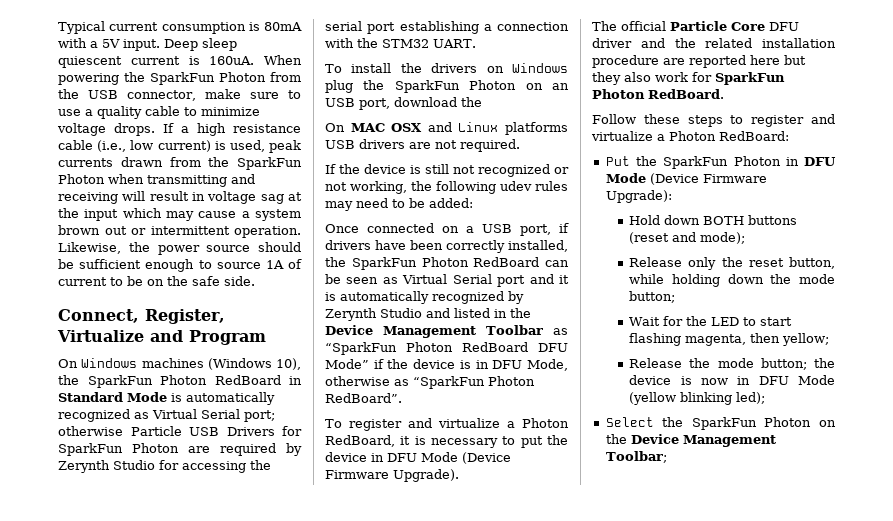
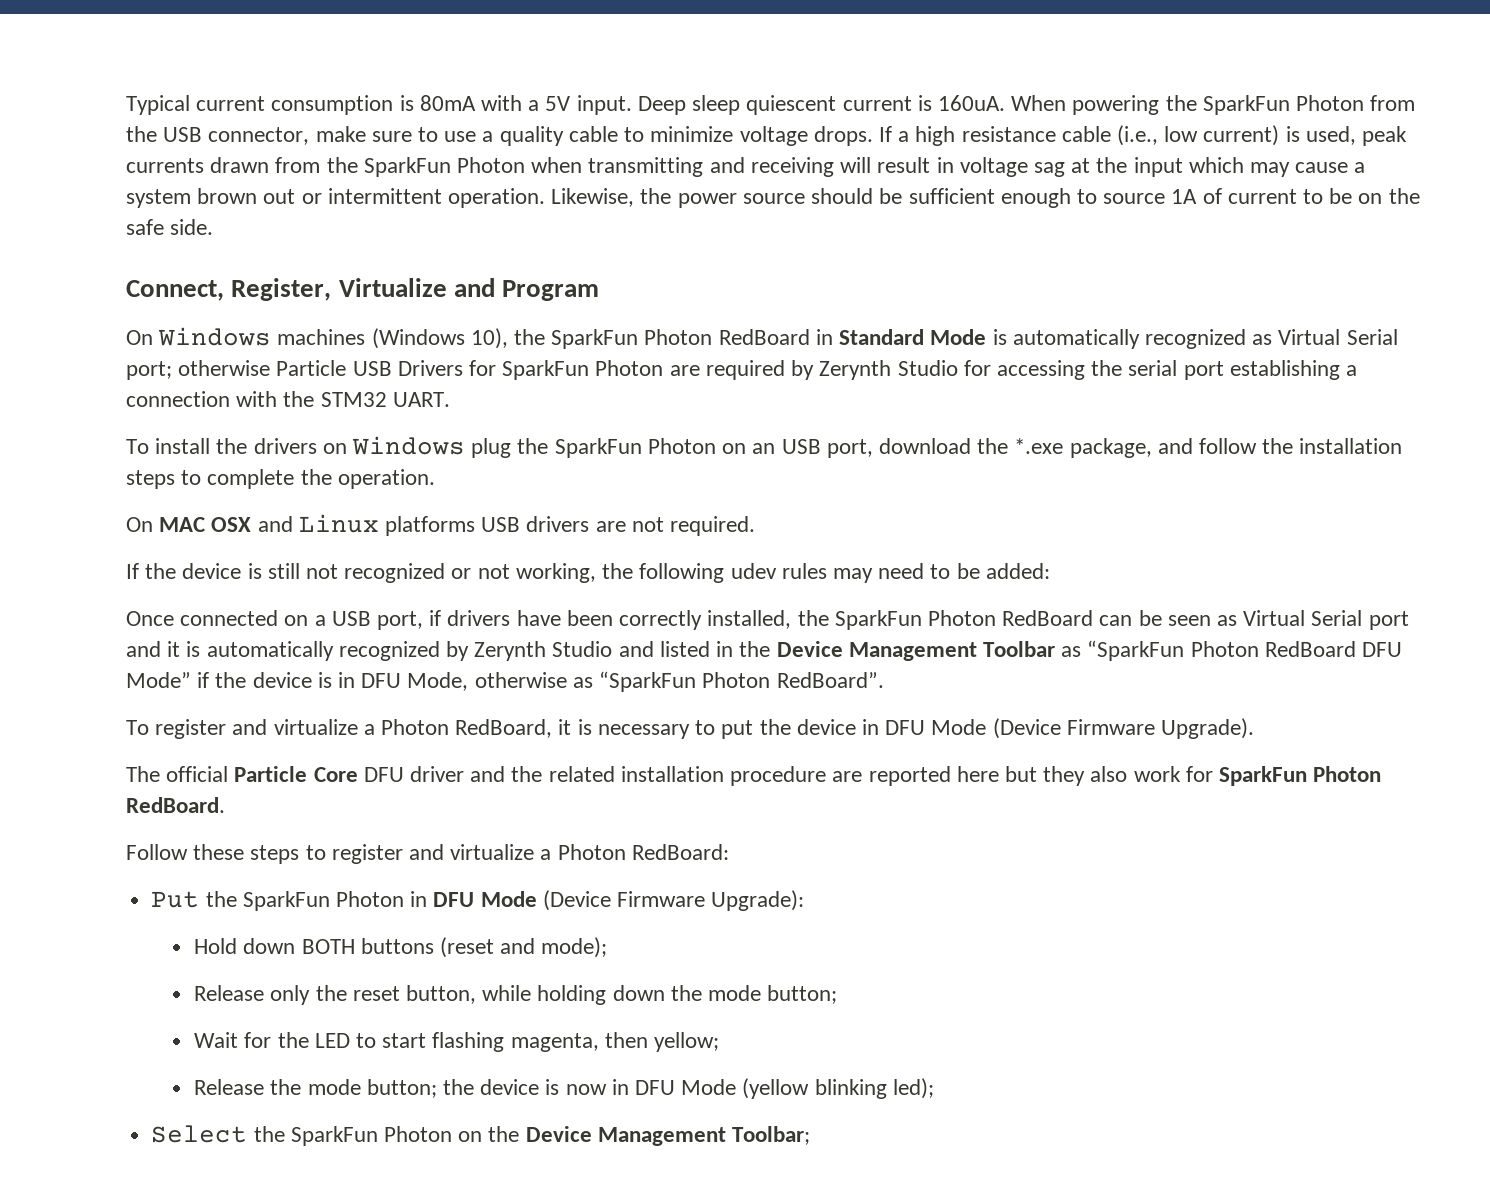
- To install the drivers on Windows plug the SparkFun Photon on an USB port, download the
+ To install the drivers on Windows plug the SparkFun Photon on an USB port, download the *.exe package, and follow the installation steps to complete the operation.

